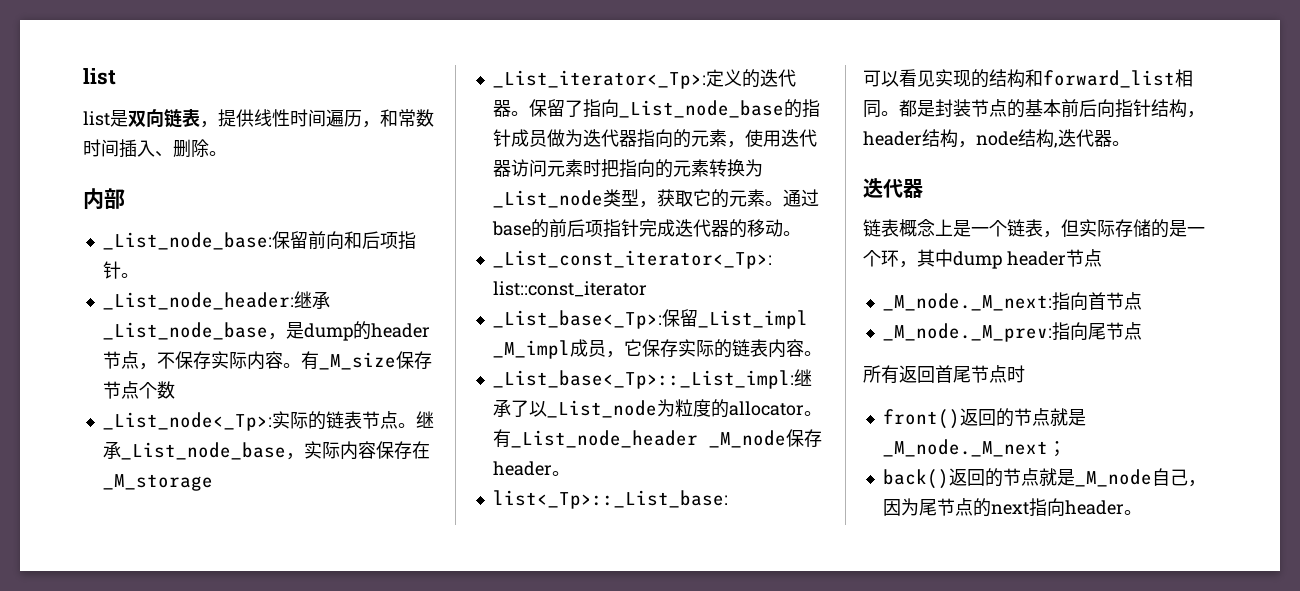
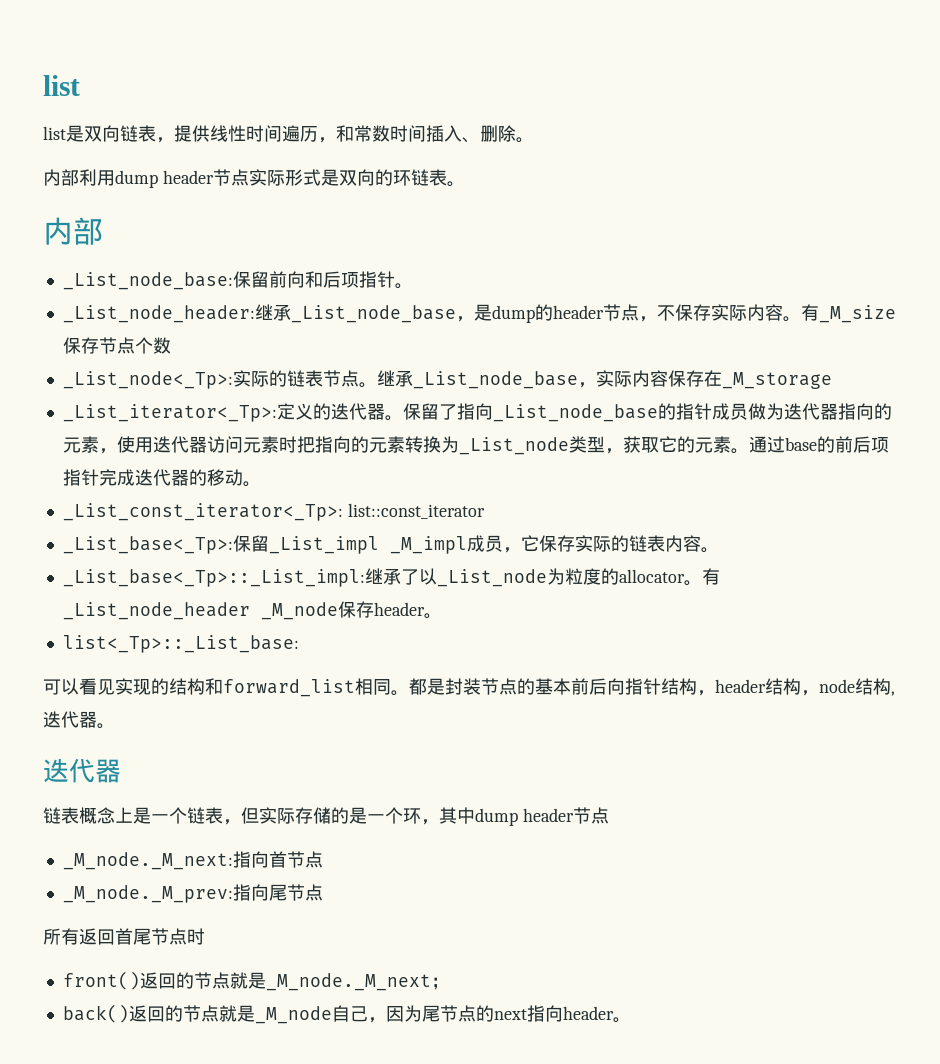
+ 内部利用dump header节点实际形式是双向的环链表。

